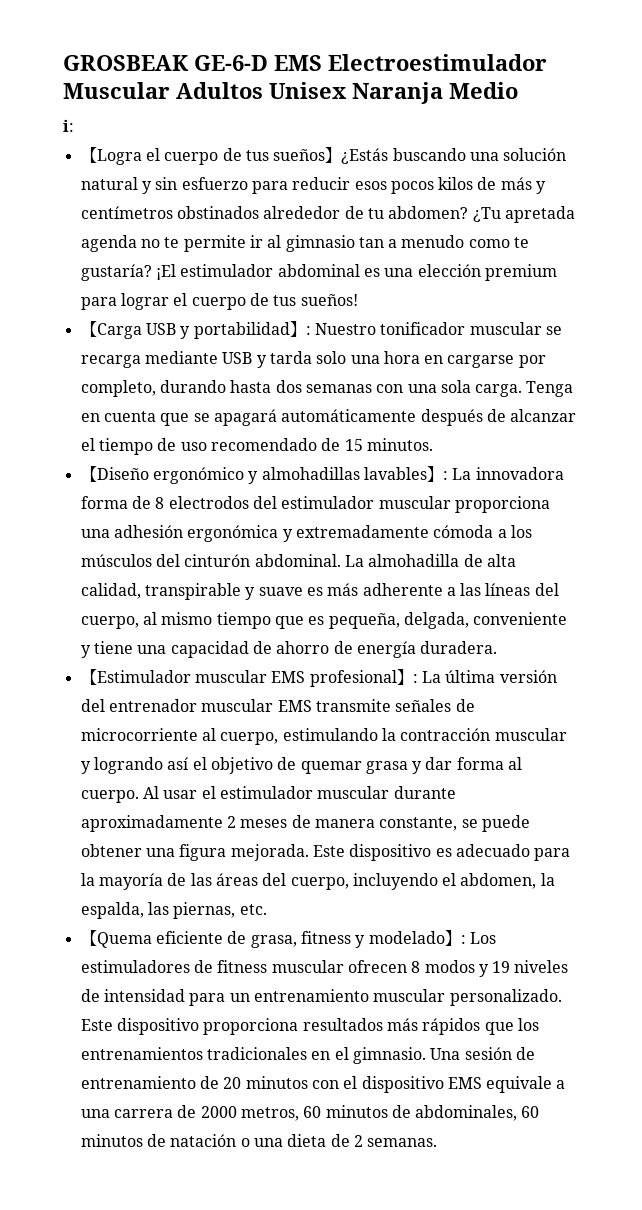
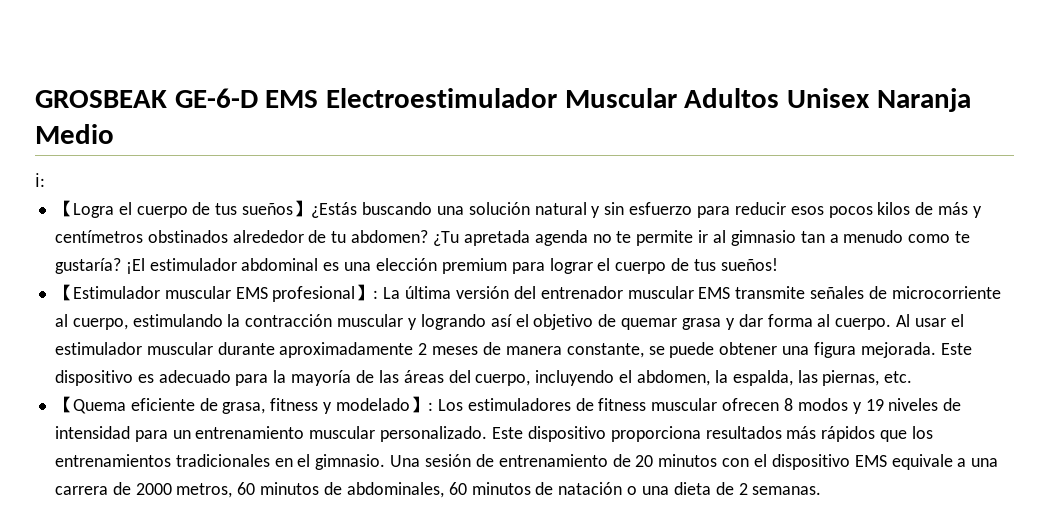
- 【Carga USB y portabilidad】: Nuestro tonificador muscular se recarga mediante USB y tarda solo una hora en cargarse por completo, durando hasta dos semanas con una sola carga. Tenga en cuenta que se apagará automáticamente después de alcanzar el tiempo de uso recomendado de 15 minutos.
- 【Diseño ergonómico y almohadillas lavables】: La innovadora forma de 8 electrodos del estimulador muscular proporciona una adhesión ergonómica y extremadamente cómoda a los músculos del cinturón abdominal. La almohadilla de alta calidad, transpirable y suave es más adherente a las líneas del cuerpo, al mismo tiempo que es pequeña, delgada, conveniente y tiene una capacidad de ahorro de energía duradera.

